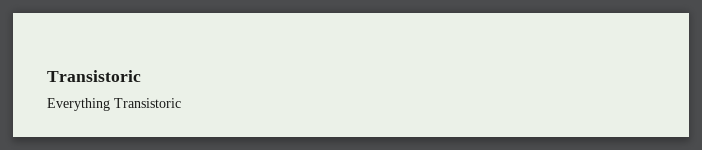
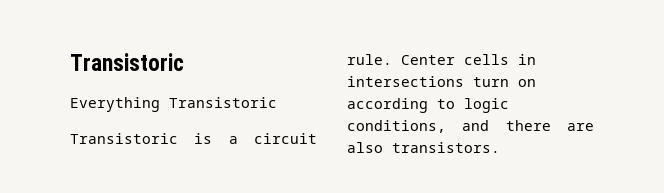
+ Transistoric is a circuit rule. Center cells in intersections turn on according to logic conditions, and there are also transistors.

